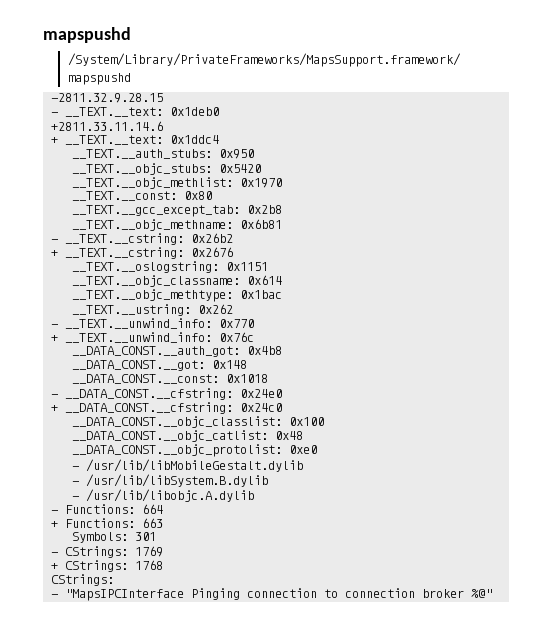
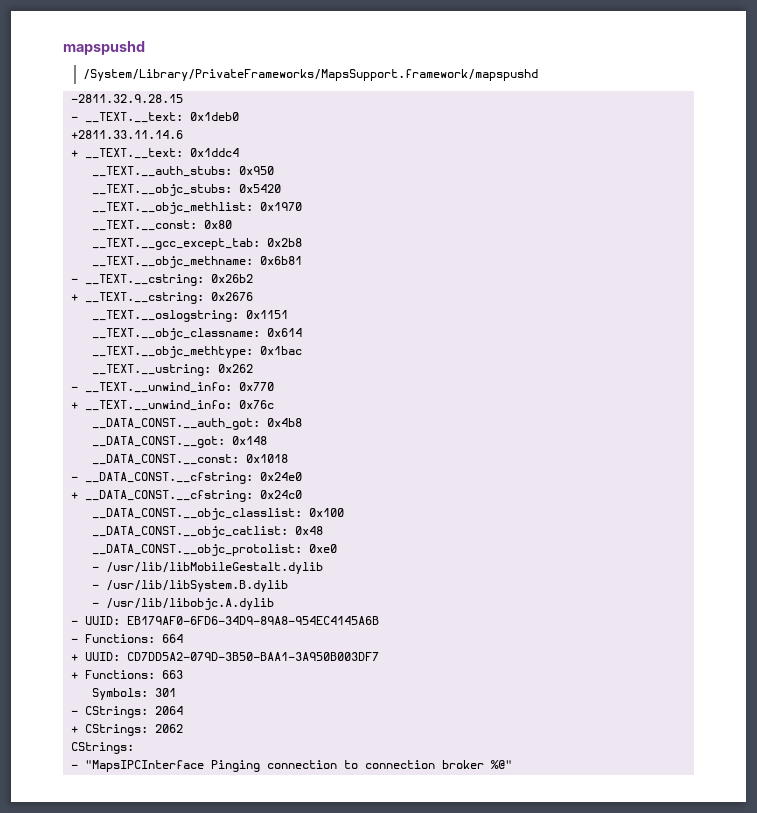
+ - UUID: EB179AF0-6FD6-34D9-89A8-954EC4145A6B
+ + UUID: CD7DD5A2-079D-3B50-BAA1-3A950B003DF7
- - CStrings: 1769
+ - CStrings: 2064
- + CStrings: 1768
+ + CStrings: 2062

